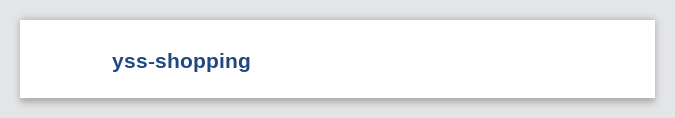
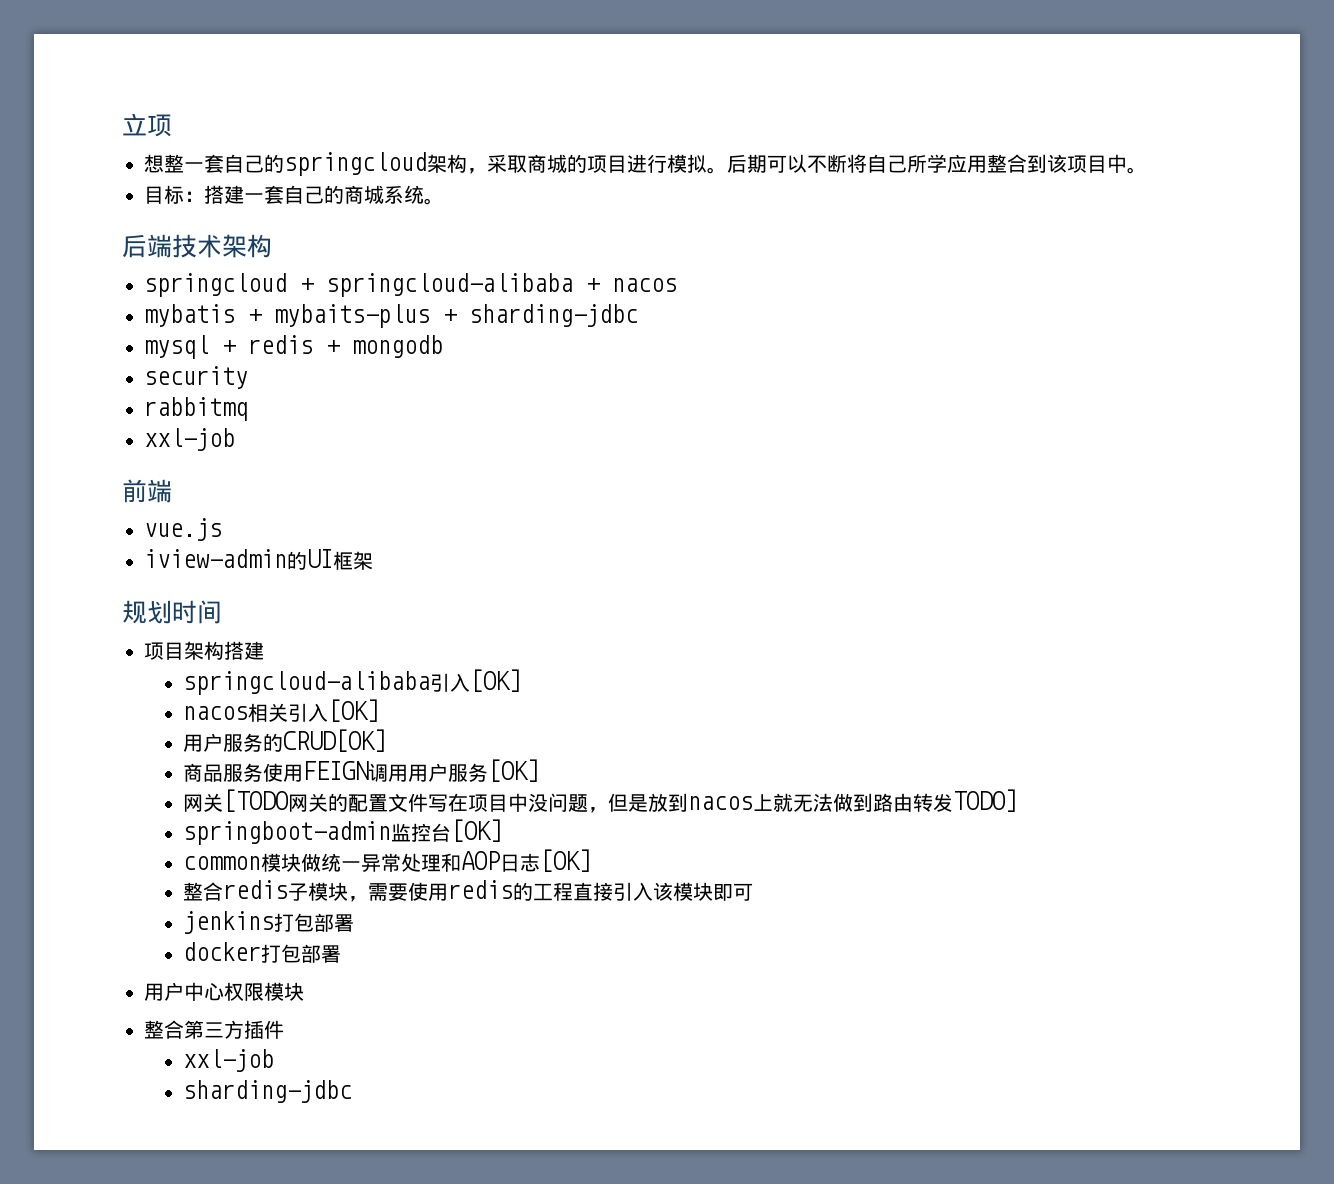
- yss-shopping
+ 立项
+ 想整一套自己的springcloud架构，采取商城的项目进行模拟。后期可以不断将自己所学应用整合到该项目中。
+ 目标：搭建一套自己的商城系统。
+ 后端技术架构
+ springcloud + springcloud-alibaba + nacos
+ mybatis + mybaits-plus + sharding-jdbc
+ mysql + redis + mongodb
+ security
+ rabbitmq
+ xxl-job
+ 前端
+ vue.js
+ iview-admin的UI框架
+ 规划时间
+ 项目架构搭建
+ springcloud-alibaba引入[OK]
+ nacos相关引入[OK]
+ 用户服务的CRUD[OK]
+ 商品服务使用FEIGN调用用户服务[OK]
+ 网关[TODO网关的配置文件写在项目中没问题，但是放到nacos上就无法做到路由转发TODO]
+ springboot-admin监控台[OK]
+ common模块做统一异常处理和AOP日志[OK]
+ 整合redis子模块，需要使用redis的工程直接引入该模块即可
+ jenkins打包部署
+ docker打包部署
+ 用户中心权限模块
+ 整合第三方插件
+ xxl-job
+ sharding-jdbc

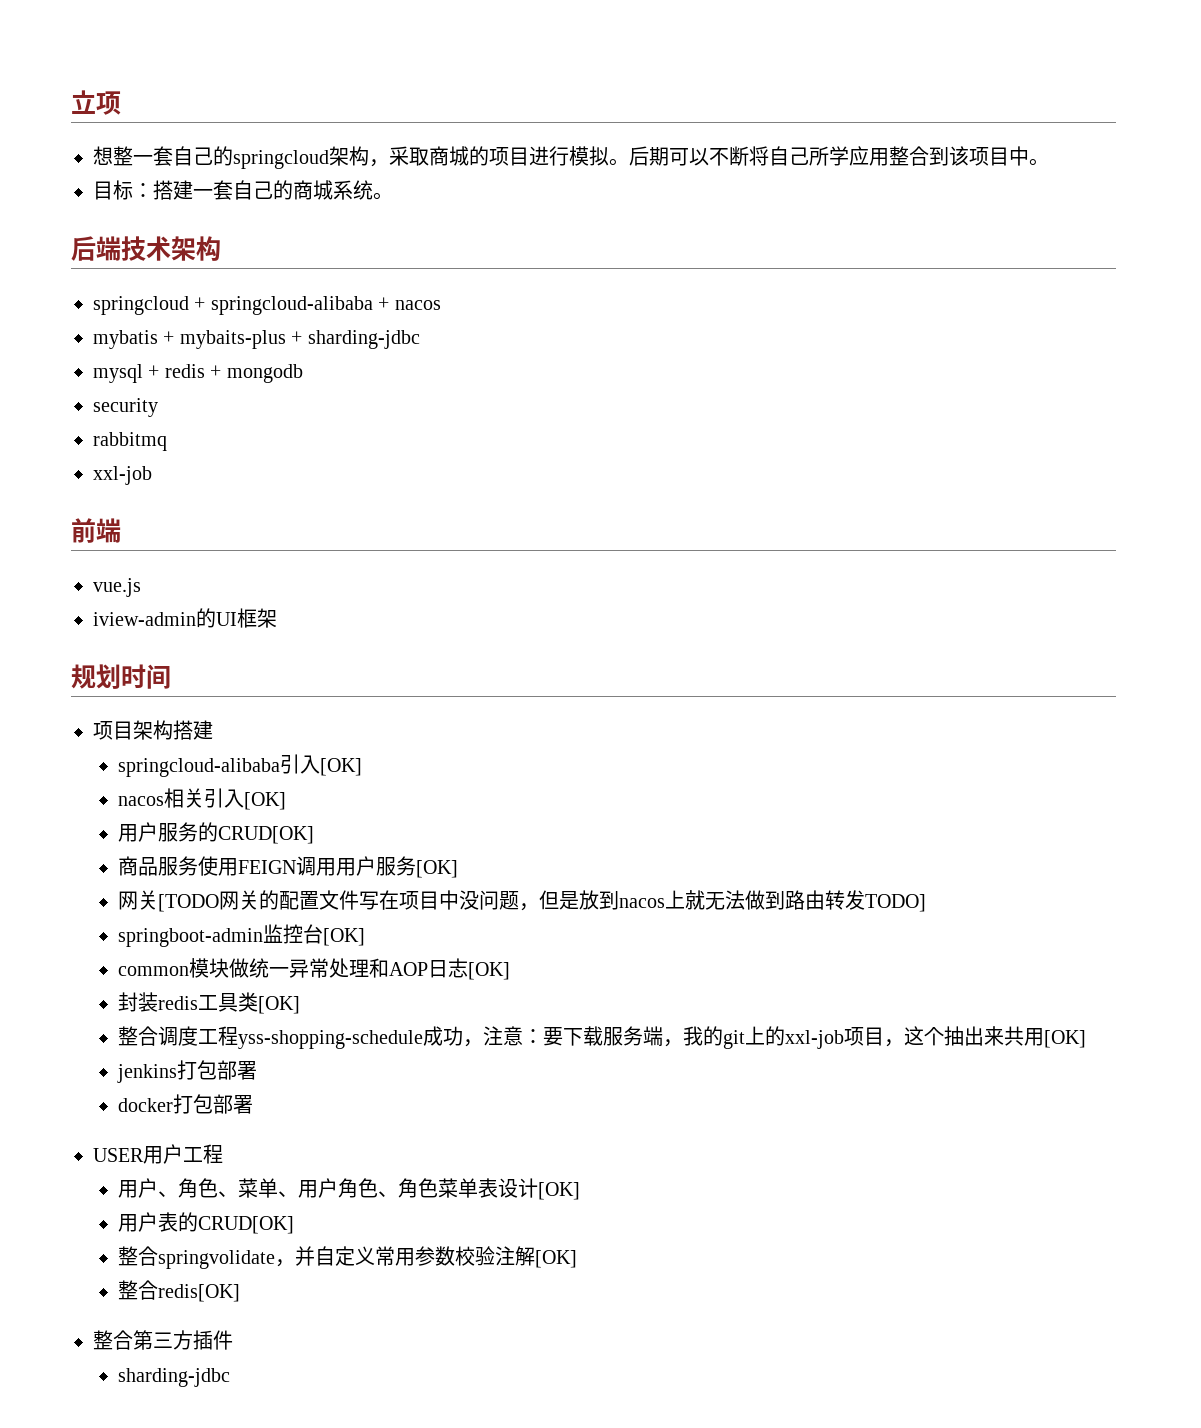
- 整合redis子模块，需要使用redis的工程直接引入该模块即可
+ 封装redis工具类[OK]
+ 整合调度工程yss-shopping-schedule成功，注意：要下载服务端，我的git上的xxl-job项目，这个抽出来共用[OK]
- 用户中心权限模块
+ USER用户工程
+ 用户、角色、菜单、用户角色、角色菜单表设计[OK]
+ 用户表的CRUD[OK]
+ 整合springvolidate，并自定义常用参数校验注解[OK]
+ 整合redis[OK]
  整合第三方插件
- xxl-job

